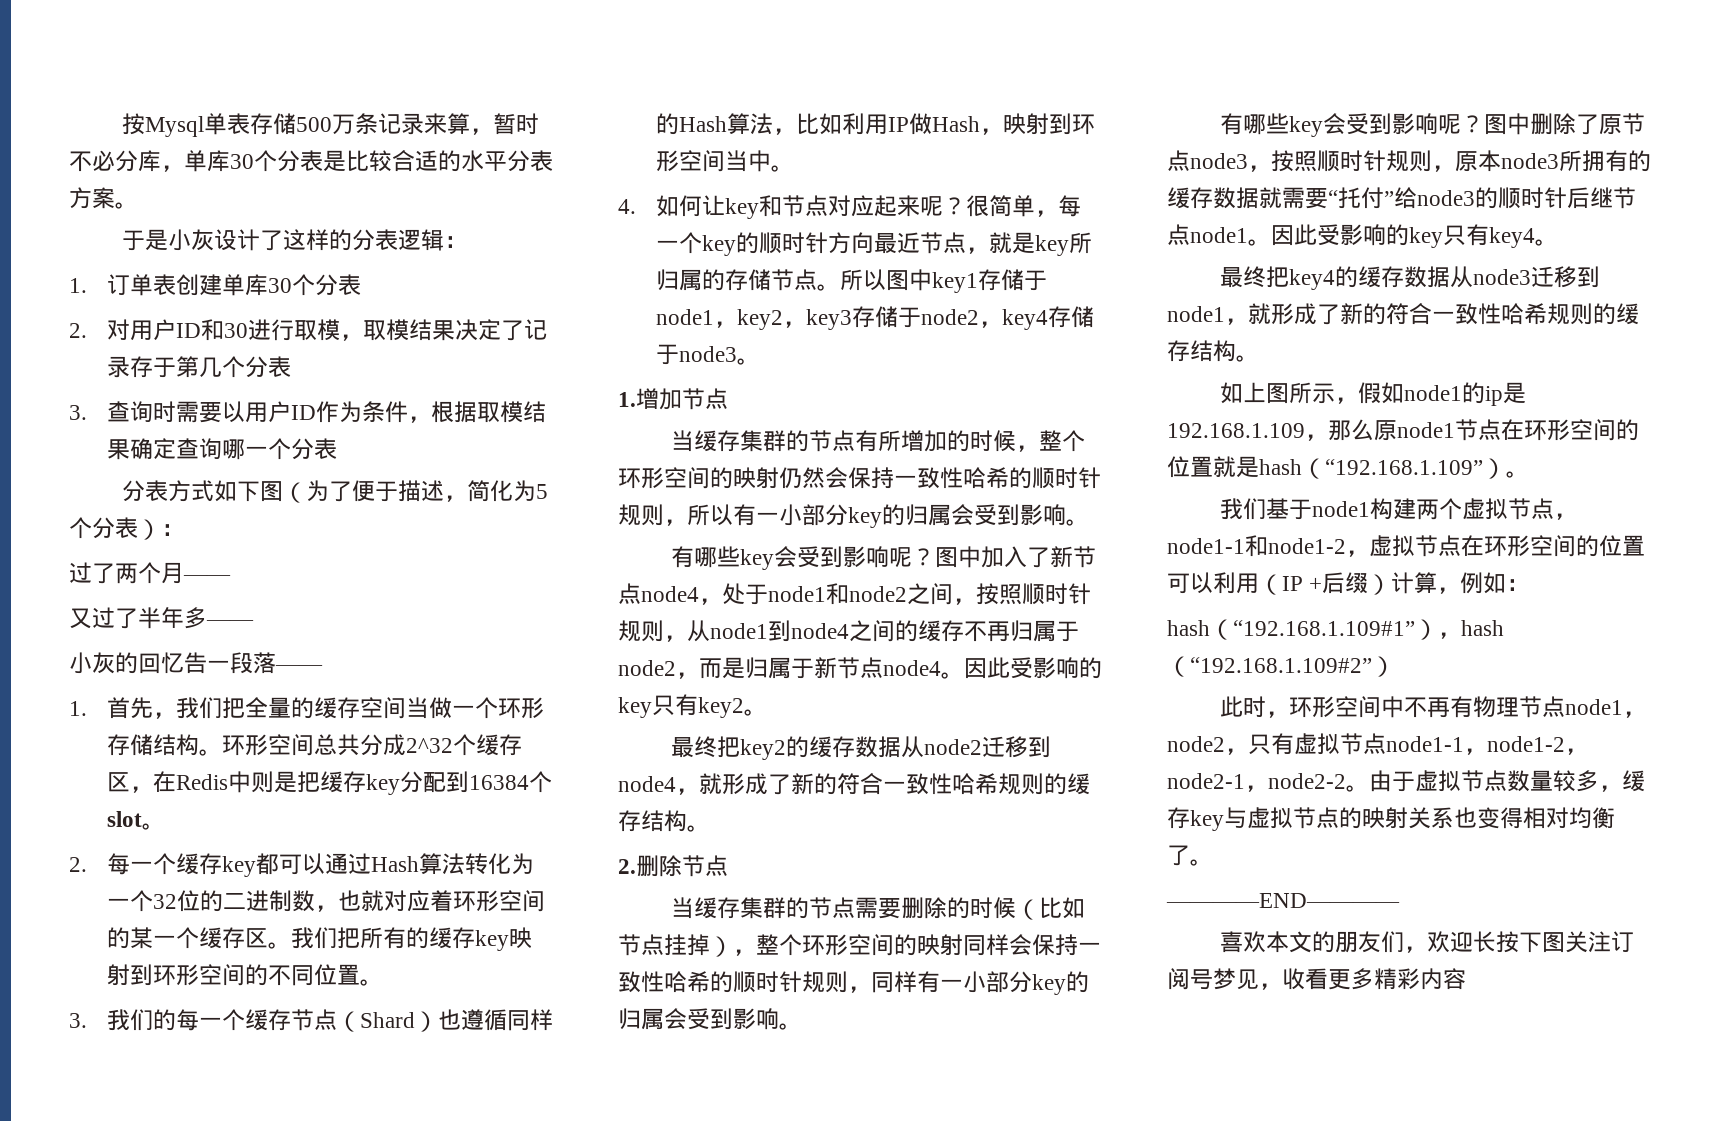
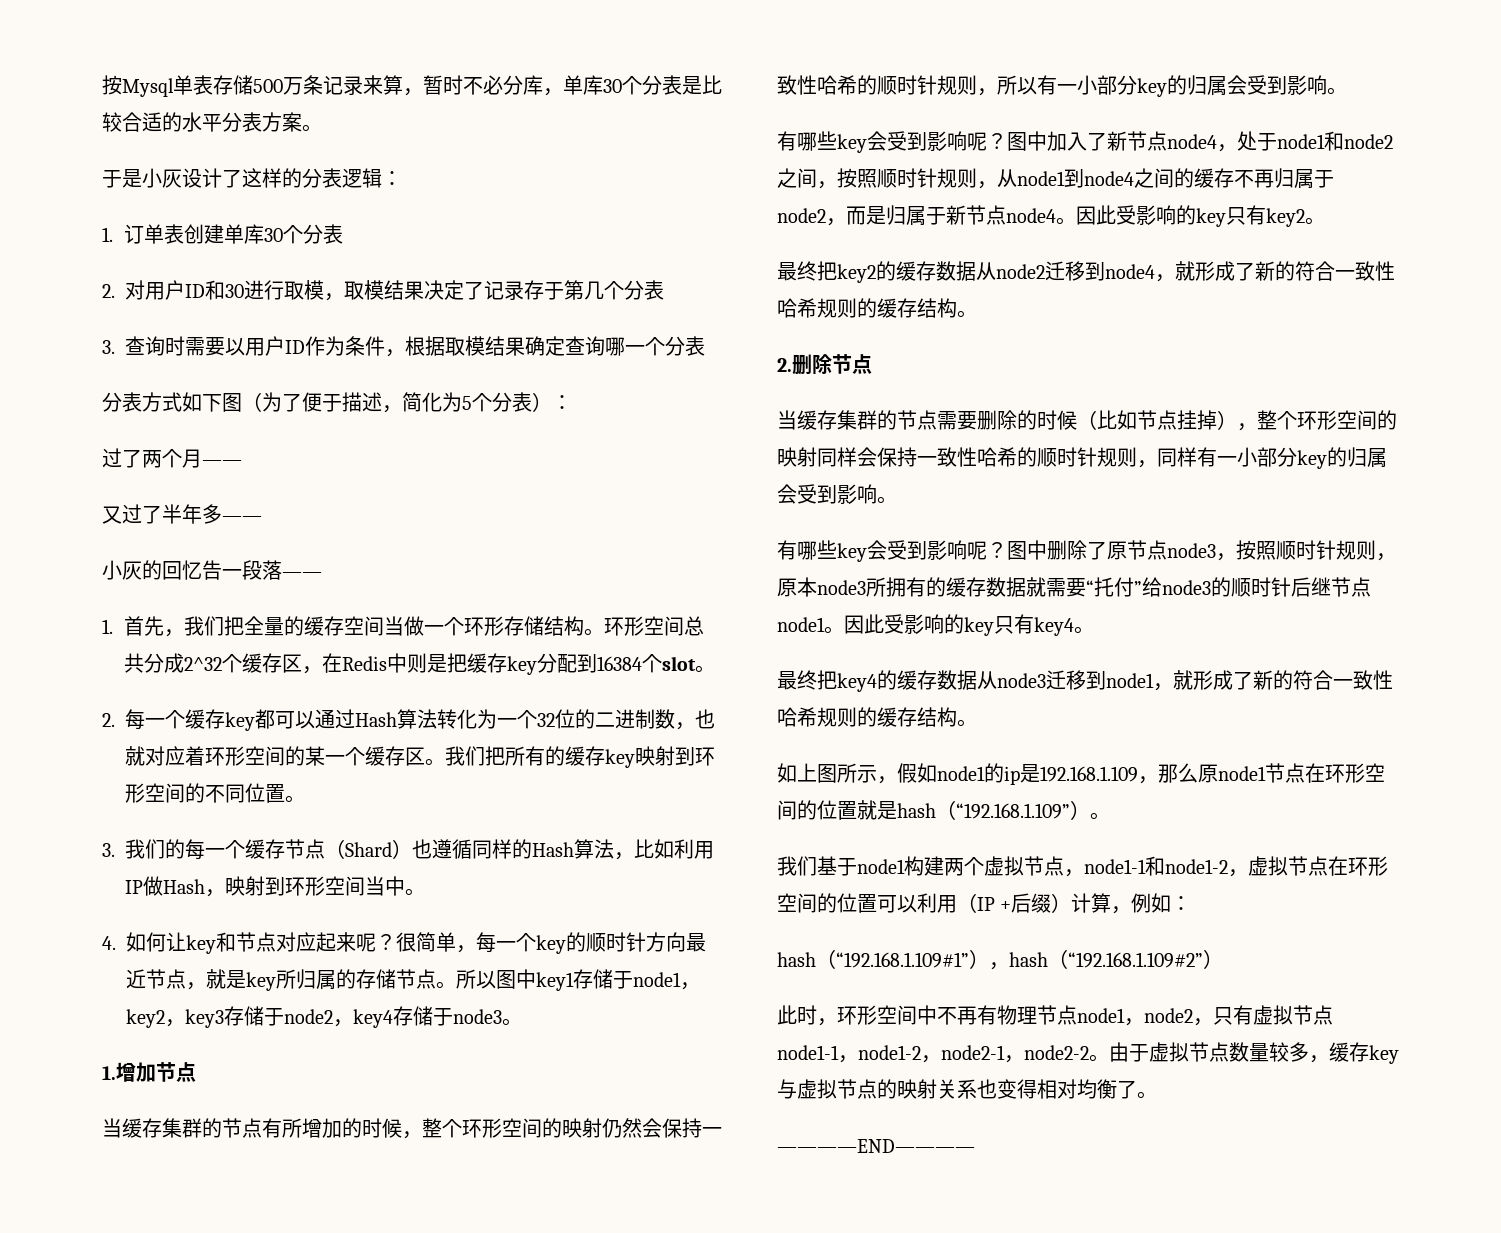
- 喜欢本文的朋友们，欢迎长按下图关注订阅号梦见，收看更多精彩内容

